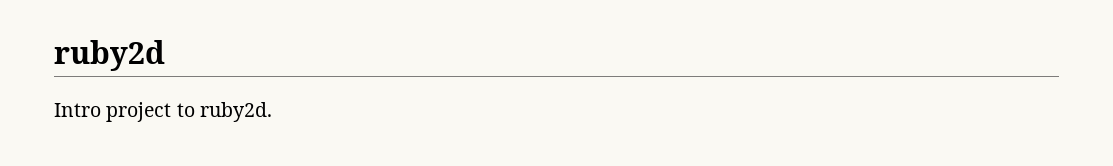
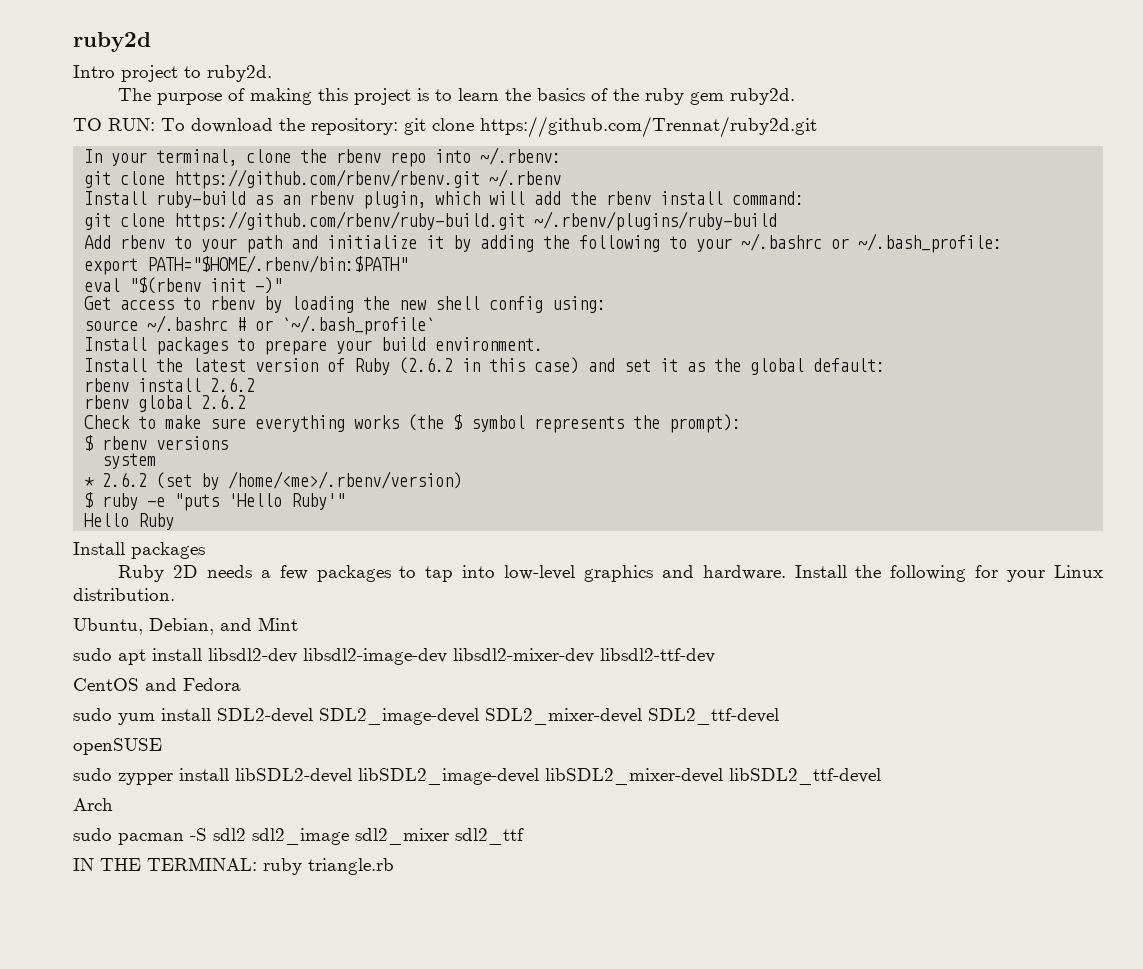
+ The purpose of making this project is to learn the basics of the ruby gem ruby2d.
+ TO RUN: To download the repository: git clone https://github.com/Trennat/ruby2d.git
+ In your terminal, clone the rbenv repo into ~/.rbenv:
+ git clone https://github.com/rbenv/rbenv.git ~/.rbenv
+ Install ruby-build as an rbenv plugin, which will add the rbenv install command:
+ git clone https://github.com/rbenv/ruby-build.git ~/.rbenv/plugins/ruby-build
+ Add rbenv to your path and initialize it by adding the following to your ~/.bashrc or ~/.bash_profile:
+ export PATH="$HOME/.rbenv/bin:$PATH"
+ eval "$(rbenv init -)"
+ Get access to rbenv by loading the new shell config using:
+ source ~/.bashrc # or `~/.bash_profile`
+ Install packages to prepare your build environment.
+ Install the latest version of Ruby (2.6.2 in this case) and set it as the global default:
+ rbenv install 2.6.2
+ rbenv global 2.6.2
+ Check to make sure everything works (the $ symbol represents the prompt):
+ $ rbenv versions
+ system
+ * 2.6.2 (set by /home/<me>/.rbenv/version)
+ $ ruby -e "puts 'Hello Ruby'"
+ Hello Ruby
+ Install packages
+ Ruby 2D needs a few packages to tap into low-level graphics and hardware. Install the following for your Linux distribution.
+ Ubuntu, Debian, and Mint
+ sudo apt install libsdl2-dev libsdl2-image-dev libsdl2-mixer-dev libsdl2-ttf-dev
+ CentOS and Fedora
+ sudo yum install SDL2-devel SDL2_image-devel SDL2_mixer-devel SDL2_ttf-devel
+ openSUSE
+ sudo zypper install libSDL2-devel libSDL2_image-devel libSDL2_mixer-devel libSDL2_ttf-devel
+ Arch
+ sudo pacman -S sdl2 sdl2_image sdl2_mixer sdl2_ttf
+ IN THE TERMINAL: ruby triangle.rb

